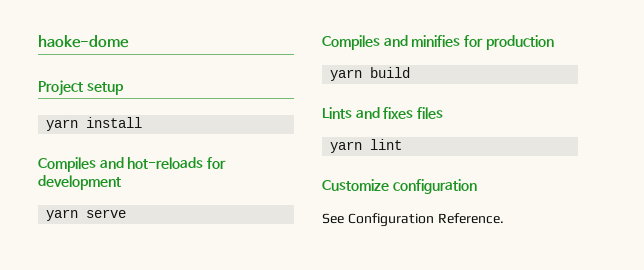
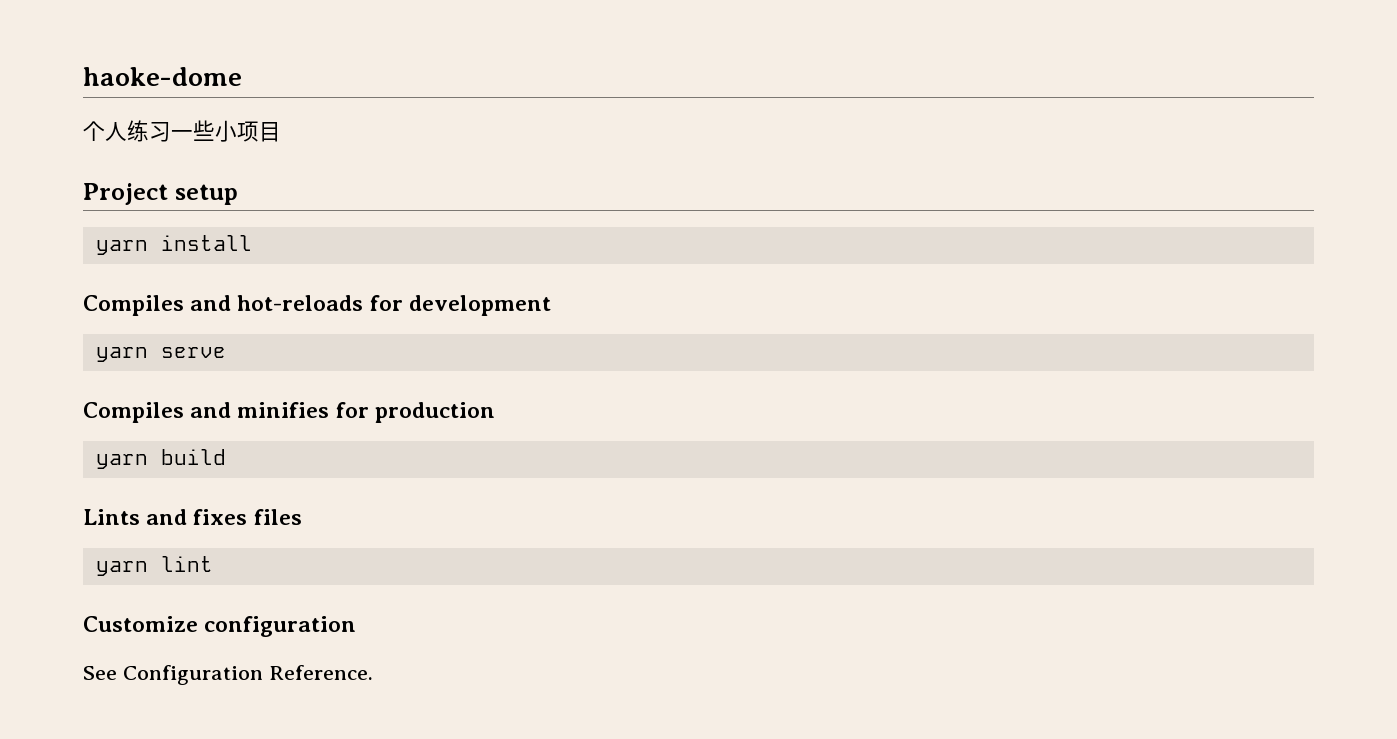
+ 个人练习一些小项目

